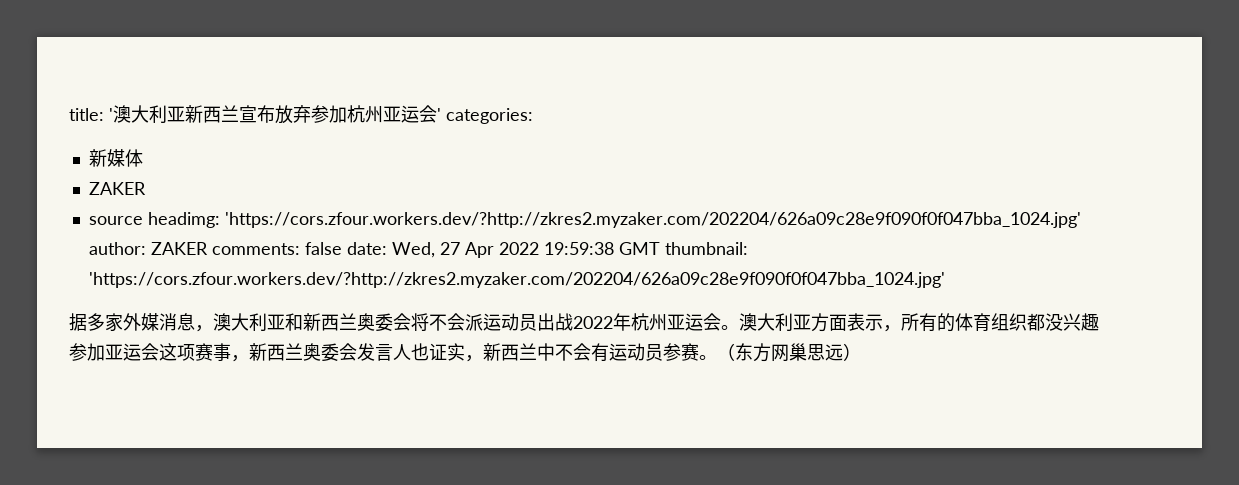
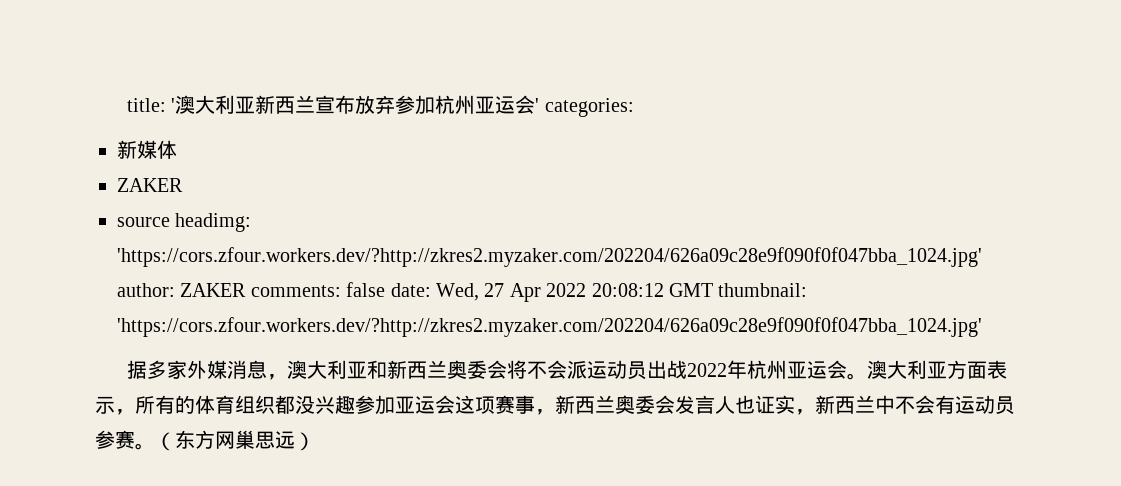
- source headimg: 'https://cors.zfour.workers.dev/?http://zkres2.myzaker.com/202204/626a09c28e9f090f0f047bba_1024.jpg' author: ZAKER comments: false date: Wed, 27 Apr 2022 19:59:38 GMT thumbnail: 'https://cors.zfour.workers.dev/?http://zkres2.myzaker.com/202204/626a09c28e9f090f0f047bba_1024.jpg'
+ source headimg: 'https://cors.zfour.workers.dev/?http://zkres2.myzaker.com/202204/626a09c28e9f090f0f047bba_1024.jpg' author: ZAKER comments: false date: Wed, 27 Apr 2022 20:08:12 GMT thumbnail: 'https://cors.zfour.workers.dev/?http://zkres2.myzaker.com/202204/626a09c28e9f090f0f047bba_1024.jpg'

